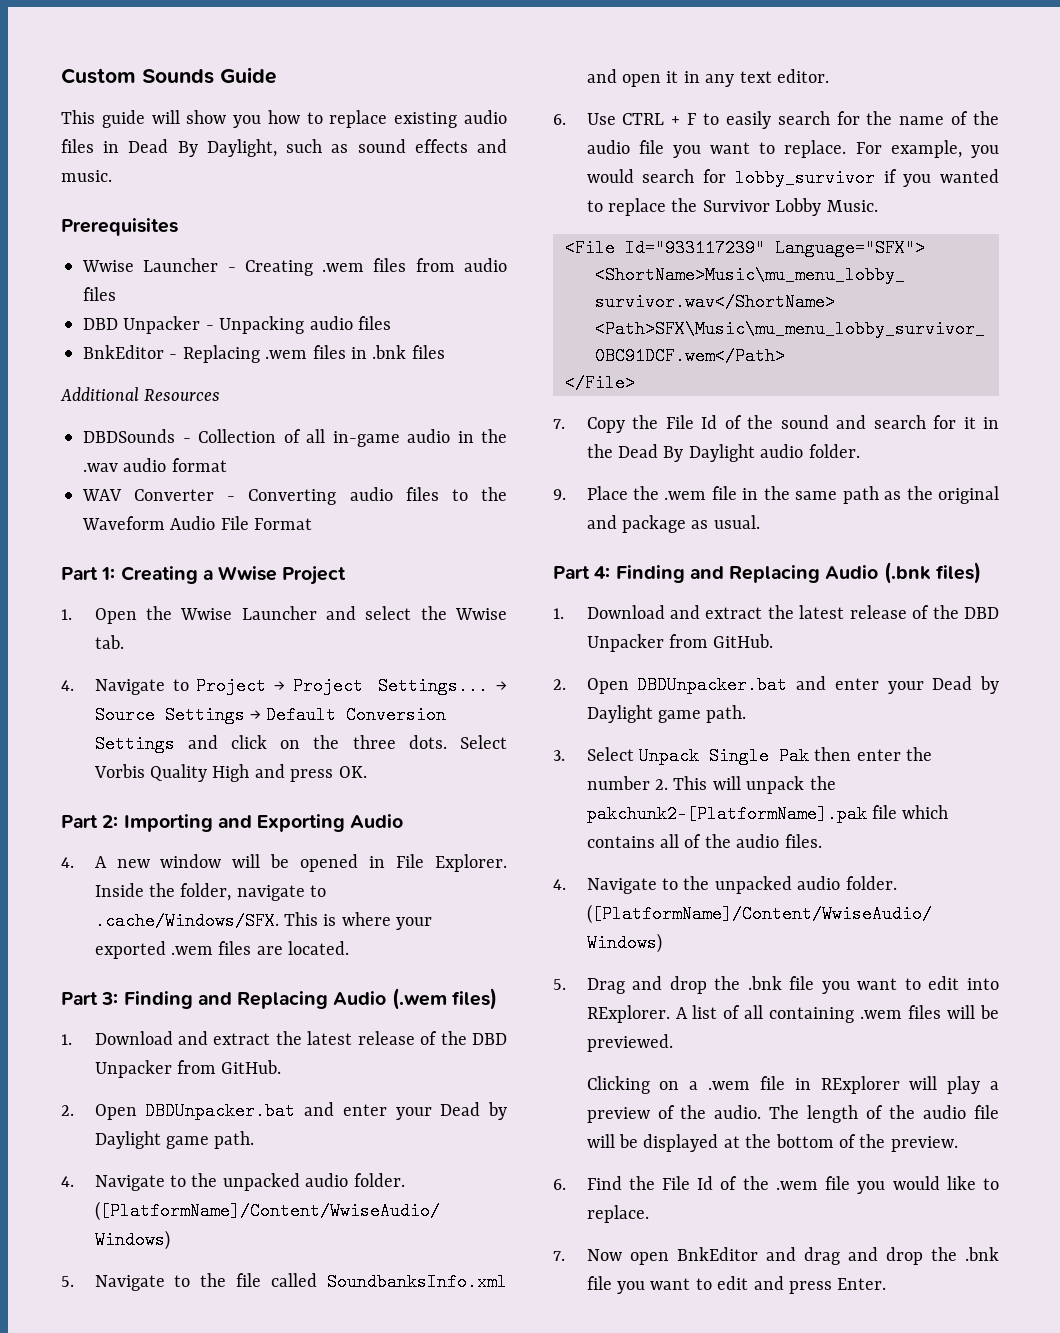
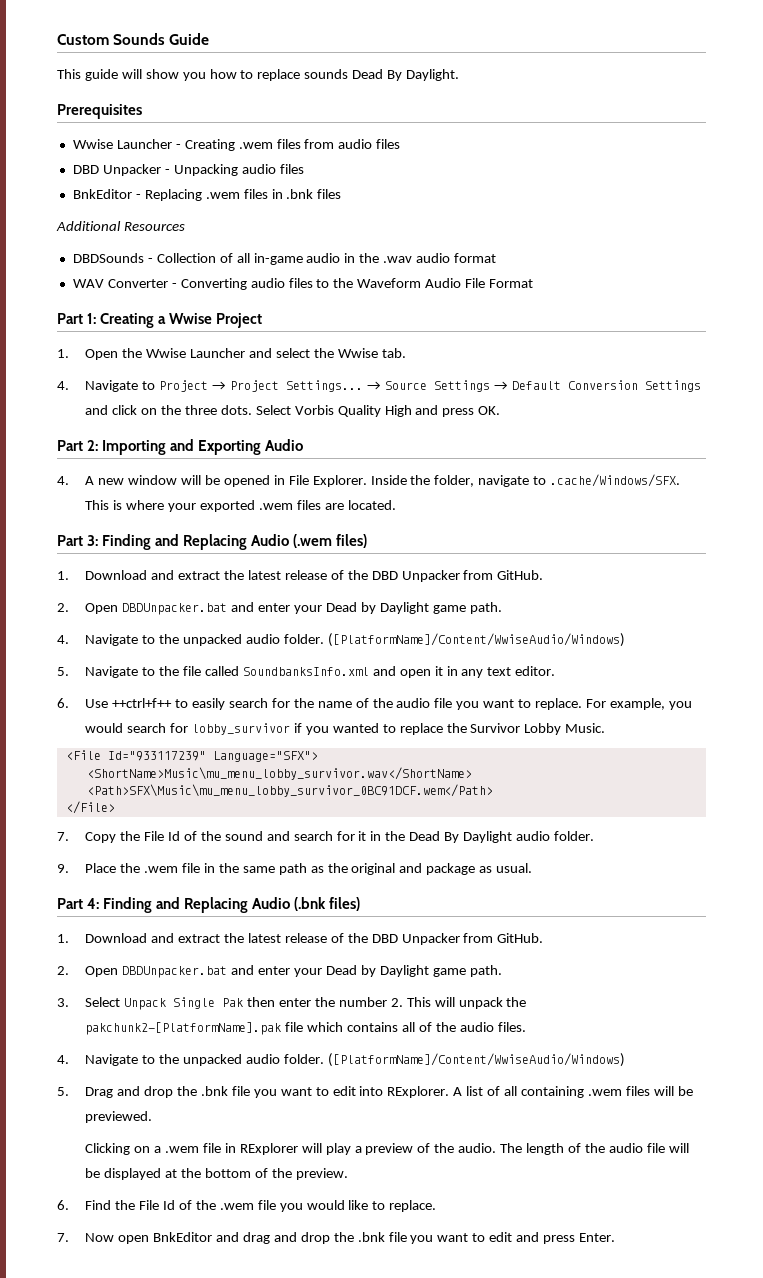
- This guide will show you how to replace existing audio files in Dead By Daylight, such as sound effects and music.
+ This guide will show you how to replace sounds Dead By Daylight.
- 6. Use CTRL + F to easily search for the name of the audio file you want to replace.
+ 6. Use ++ctrl+f++ to easily search for the name of the audio file you want to replace.

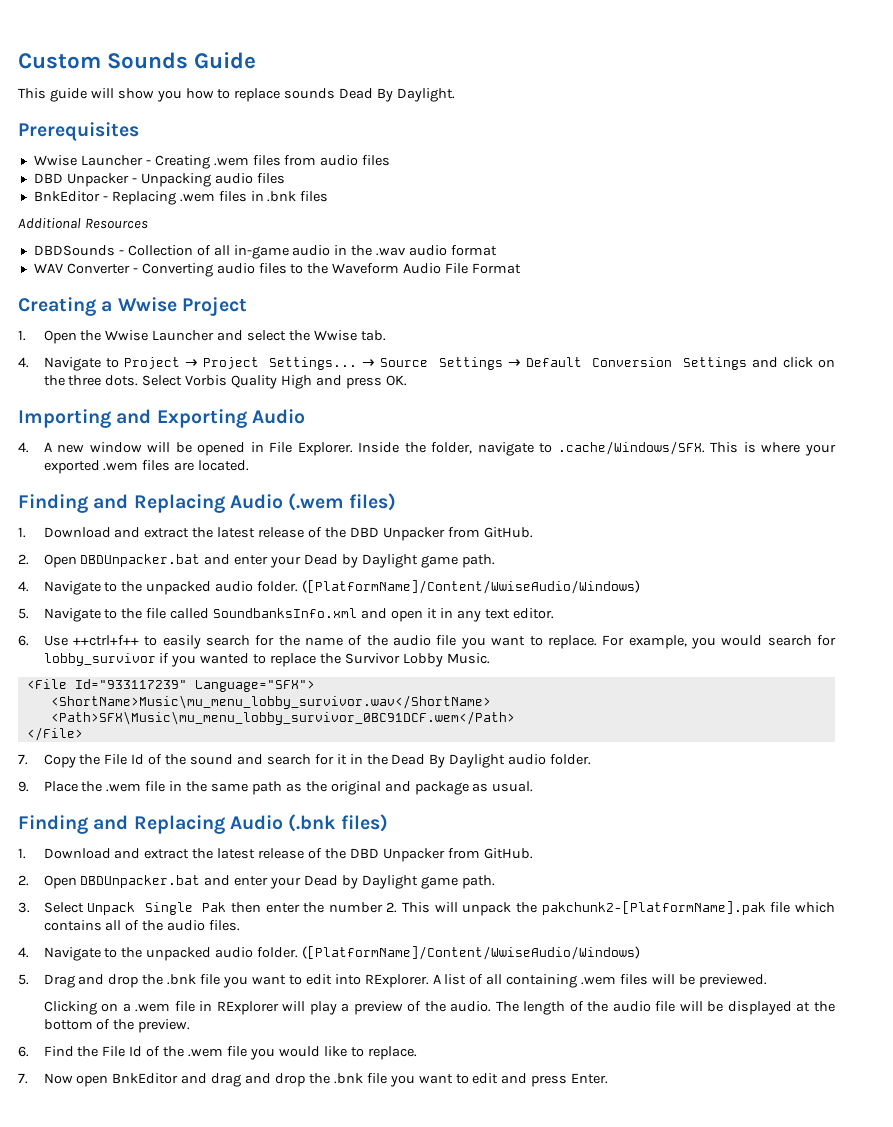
- Part 1: Creating a Wwise Project
+ Creating a Wwise Project
- Part 2: Importing and Exporting Audio
+ Importing and Exporting Audio
- Part 3: Finding and Replacing Audio (.wem files)
+ Finding and Replacing Audio (.wem files)
- Part 4: Finding and Replacing Audio (.bnk files)
+ Finding and Replacing Audio (.bnk files)

